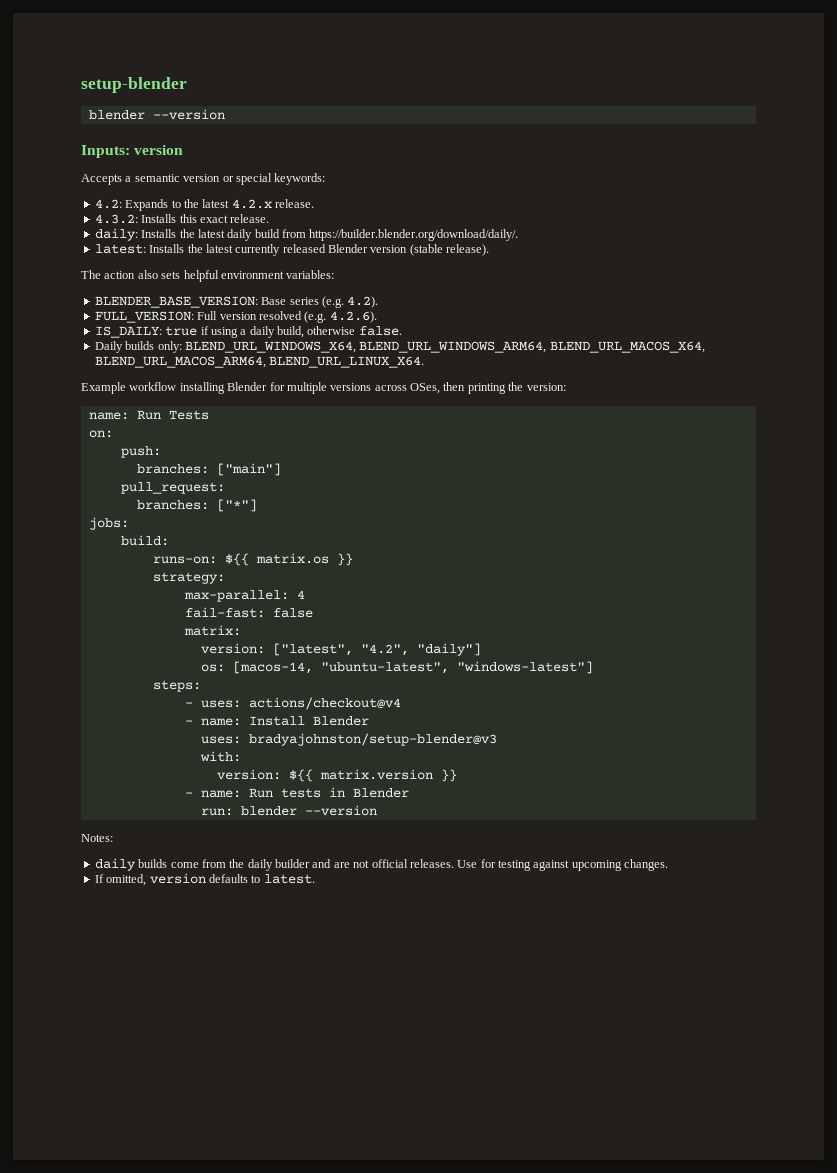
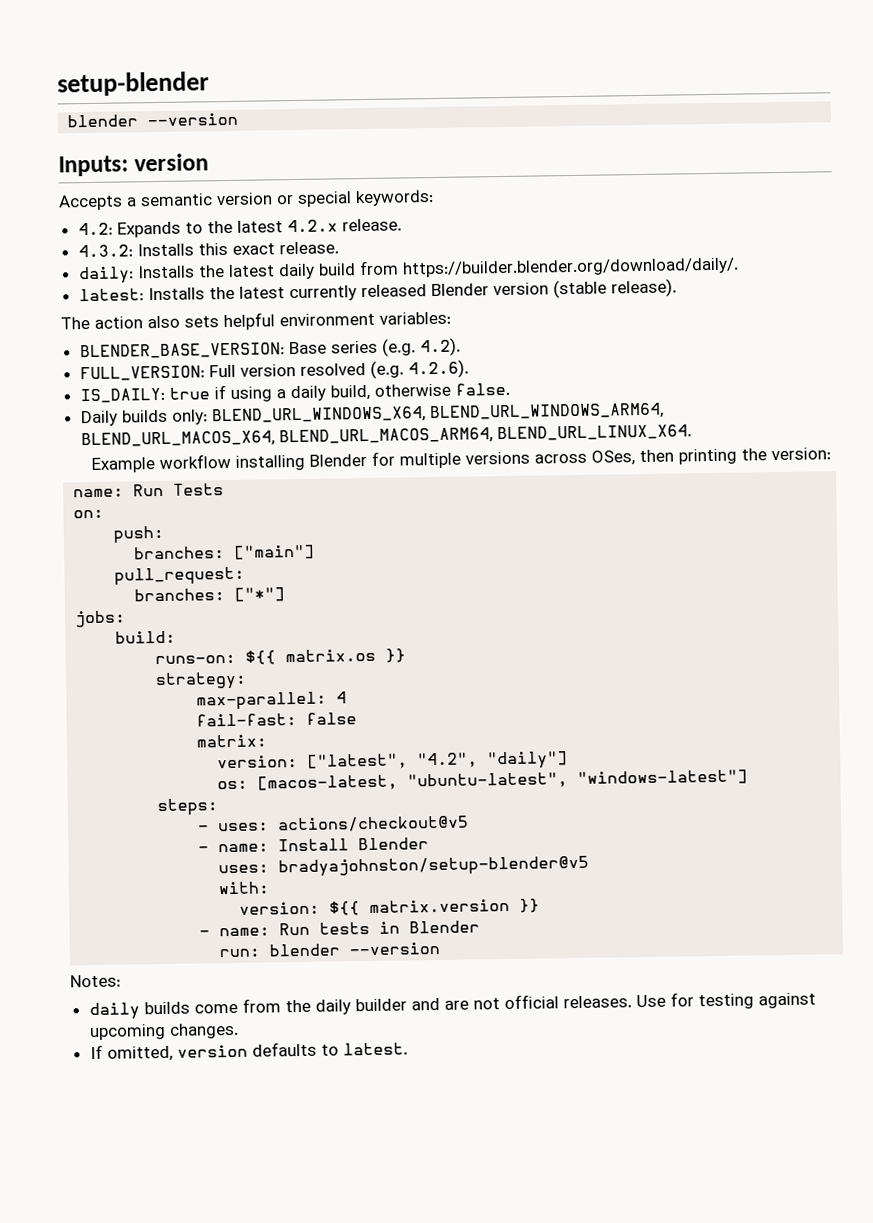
- os: [macos-14, "ubuntu-latest", "windows-latest"]
+ os: [macos-latest, "ubuntu-latest", "windows-latest"]
- - uses: actions/checkout@v4
+ - uses: actions/checkout@v5
- uses: bradyajohnston/setup-blender@v3
+ uses: bradyajohnston/setup-blender@v5

